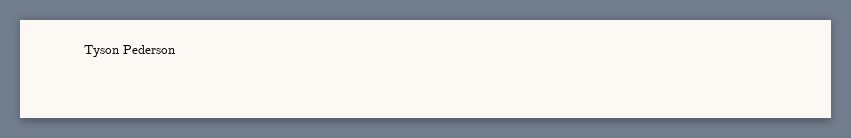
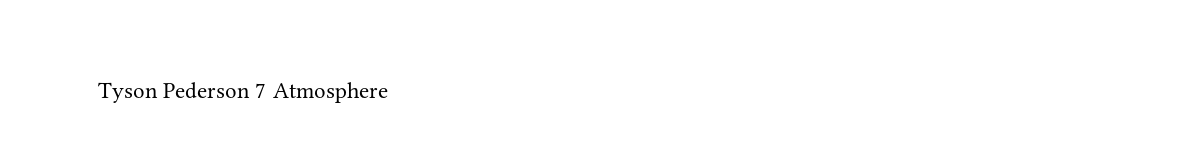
- Tyson Pederson
+ Tyson Pederson 7 Atmosphere

